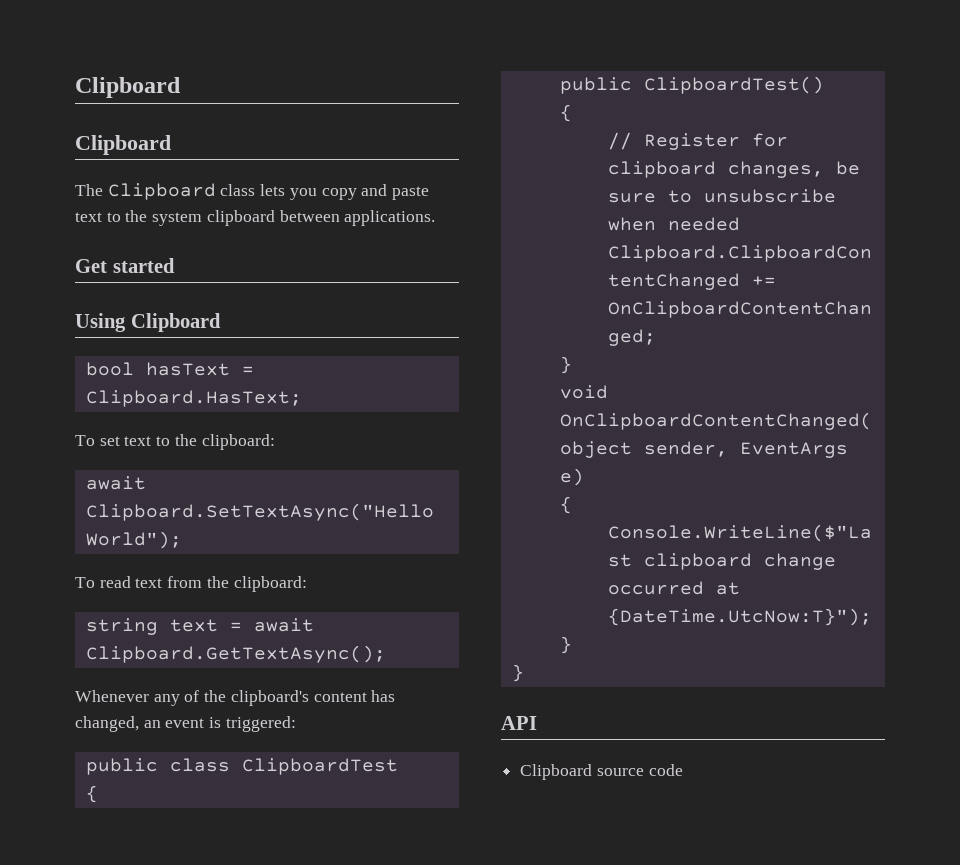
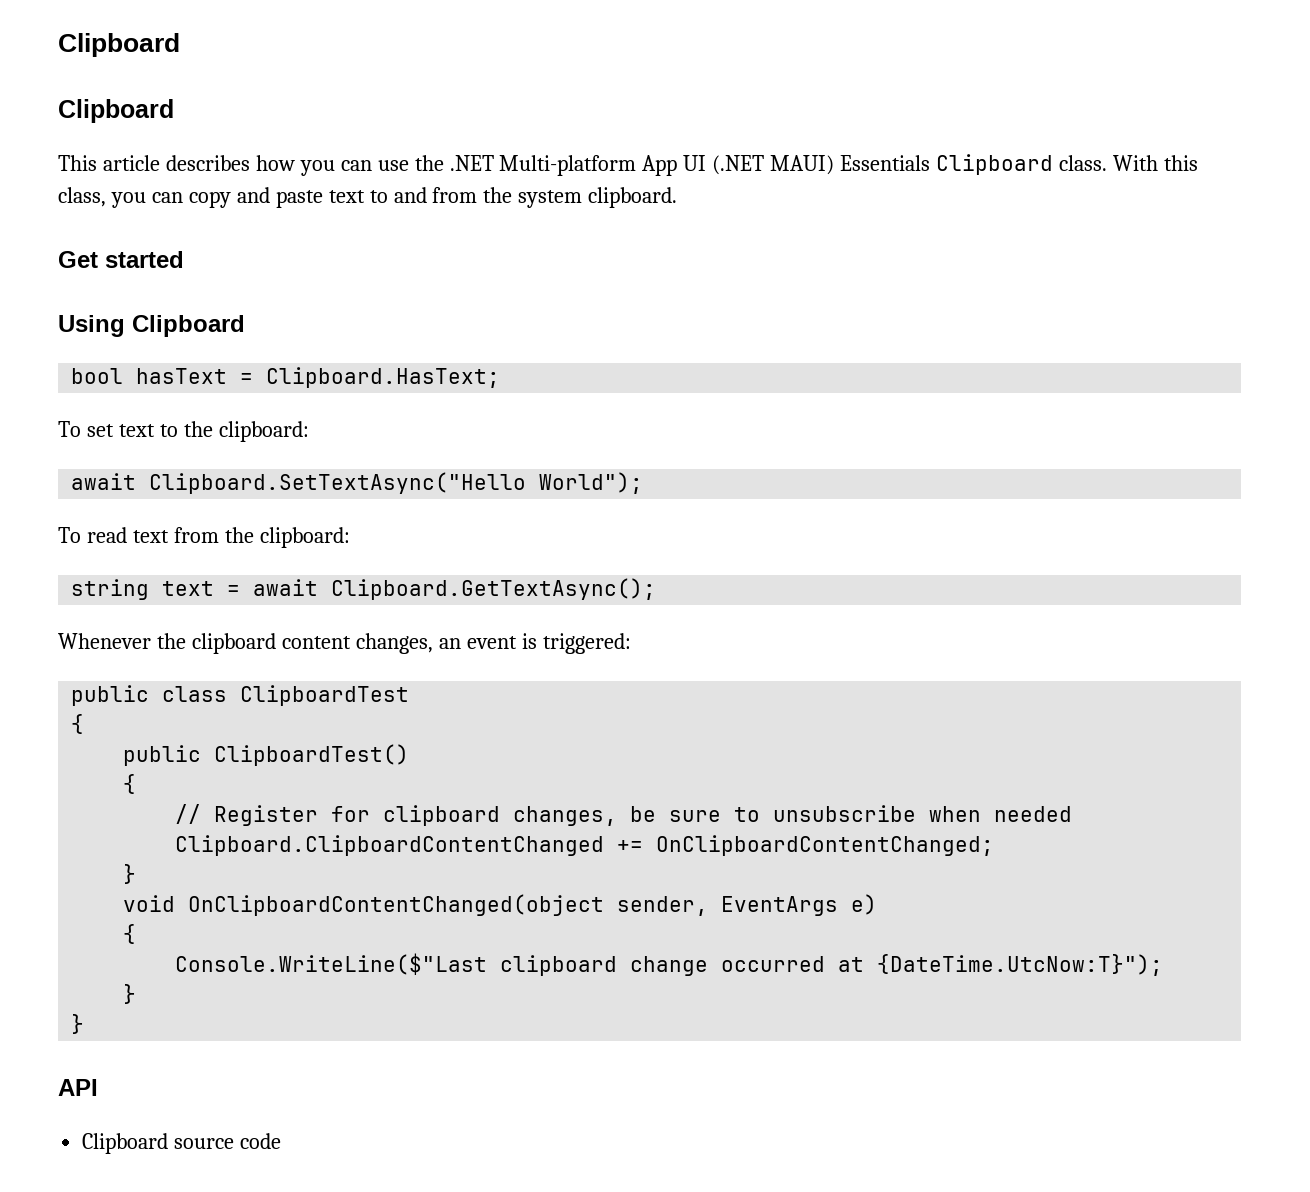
- The Clipboard class lets you copy and paste text to the system clipboard between applications.
+ This article describes how you can use the .NET Multi-platform App UI (.NET MAUI) Essentials Clipboard class. With this class, you can copy and paste text to and from the system clipboard.
- Whenever any of the clipboard's content has changed, an event is triggered:
+ Whenever the clipboard content changes, an event is triggered:

